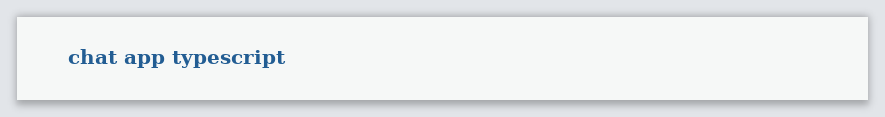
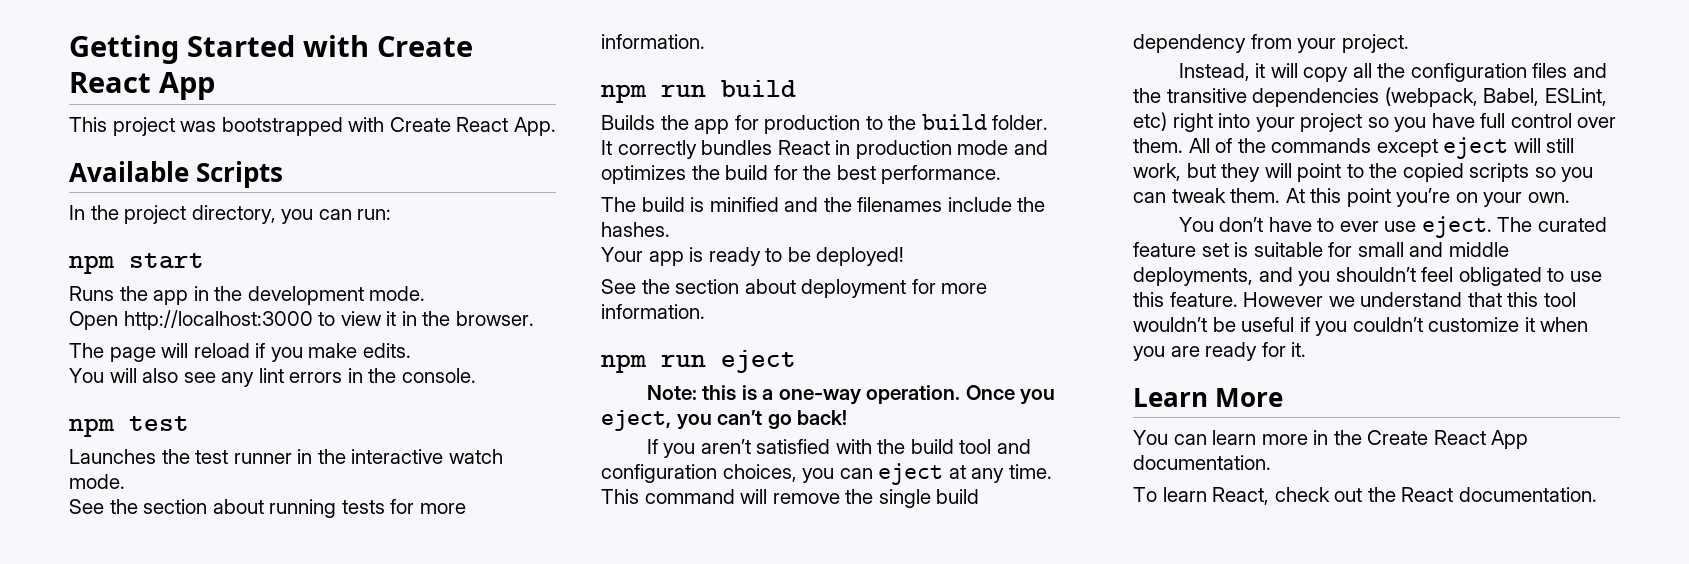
- chat app typescript
+ Getting Started with Create React App
+ This project was bootstrapped with Create React App.
+ Available Scripts
+ In the project directory, you can run:
+ npm start
+ Runs the app in the development mode.
+ Open http://localhost:3000 to view it in the browser.
+ The page will reload if you make edits.
+ You will also see any lint errors in the console.
+ npm test
+ Launches the test runner in the interactive watch mode.
+ See the section about running tests for more information.
+ npm run build
+ Builds the app for production to the build folder.
+ It correctly bundles React in production mode and optimizes the build for the best performance.
+ The build is minified and the filenames include the hashes.
+ Your app is ready to be deployed!
+ See the section about deployment for more information.
+ npm run eject
+ Note: this is a one-way operation. Once you eject, you can’t go back!
+ If you aren’t satisfied with the build tool and configuration choices, you can eject at any time. This command will remove the single build dependency from your project.
+ Instead, it will copy all the configuration files and the transitive dependencies (webpack, Babel, ESLint, etc) right into your project so you have full control over them. All of the commands except eject will still work, but they will point to the copied scripts so you can tweak them. At this point you’re on your own.
+ You don’t have to ever use eject. The curated feature set is suitable for small and middle deployments, and you shouldn’t feel obligated to use this feature. However we understand that this tool wouldn’t be useful if you couldn’t customize it when you are ready for it.
+ Learn More
+ You can learn more in the Create React App documentation.
+ To learn React, check out the React documentation.

